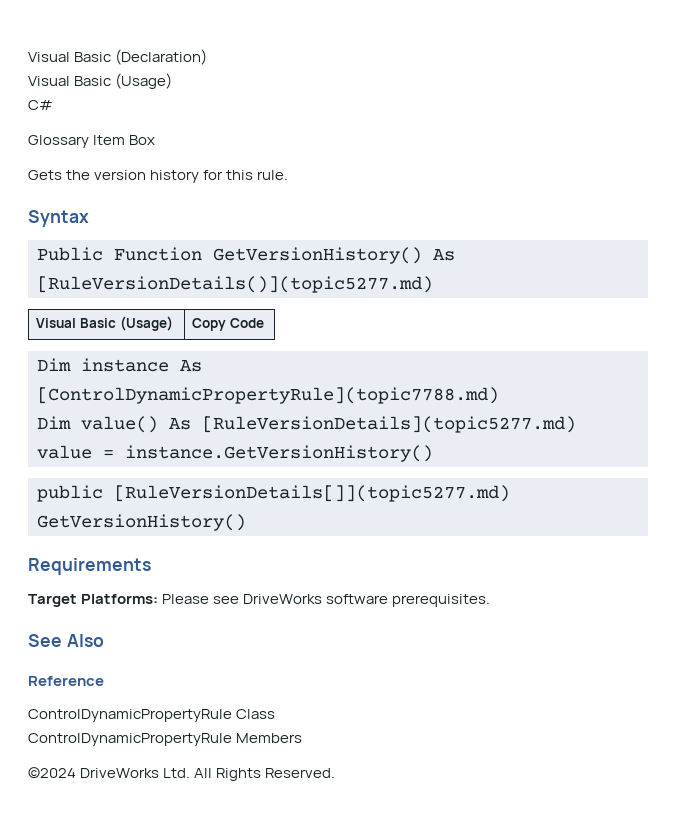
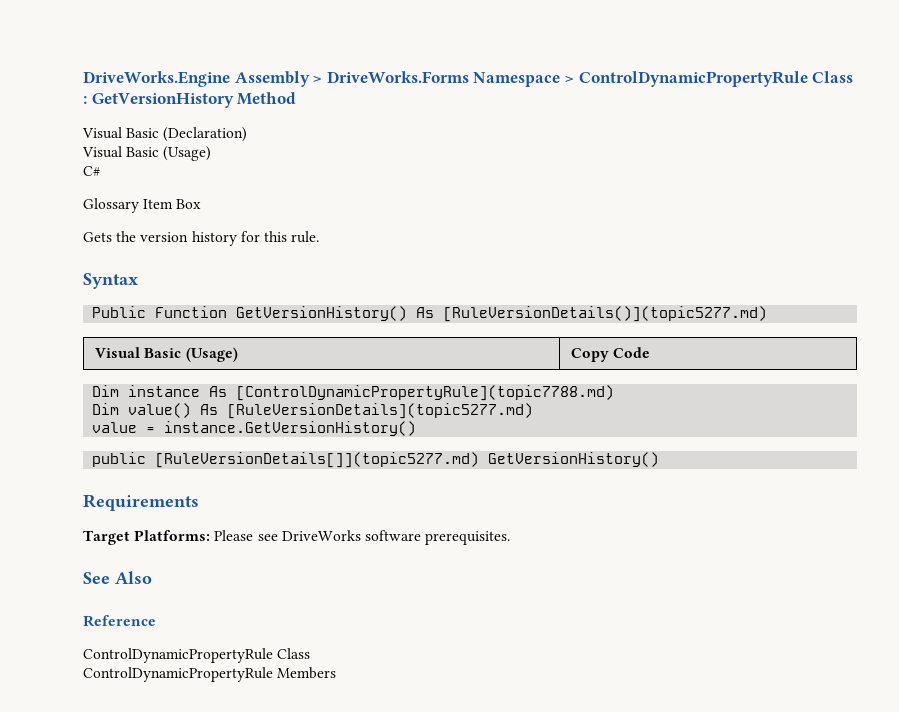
+ DriveWorks.Engine Assembly > DriveWorks.Forms Namespace > ControlDynamicPropertyRule Class : GetVersionHistory Method
- ©2024 DriveWorks Ltd. All Rights Reserved.

